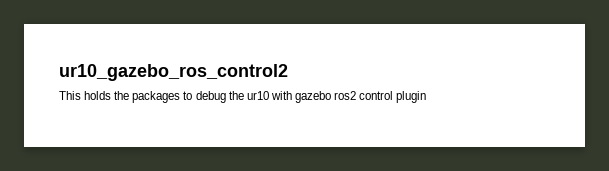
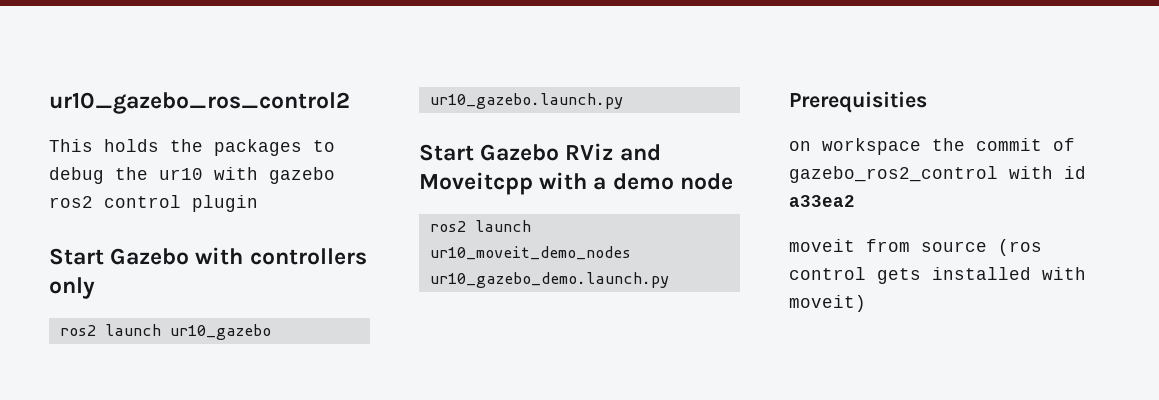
+ Start Gazebo with controllers only
+ ros2 launch ur10_gazebo ur10_gazebo.launch.py
+ Start Gazebo RViz and Moveitcpp with a demo node
+ ros2 launch ur10_moveit_demo_nodes ur10_gazebo_demo.launch.py
+ Prerequisities
+ on workspace the commit of gazebo_ros2_control with id a33ea2
+ moveit from source (ros control gets installed with moveit)

